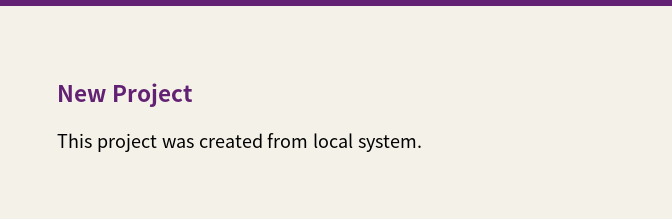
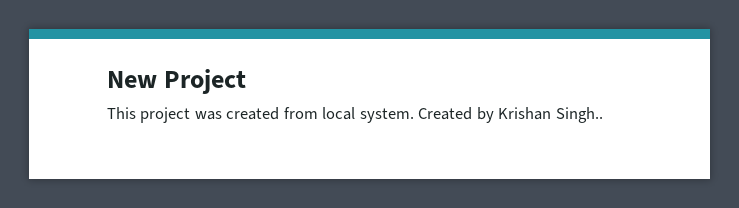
+ Created by Krishan Singh..

